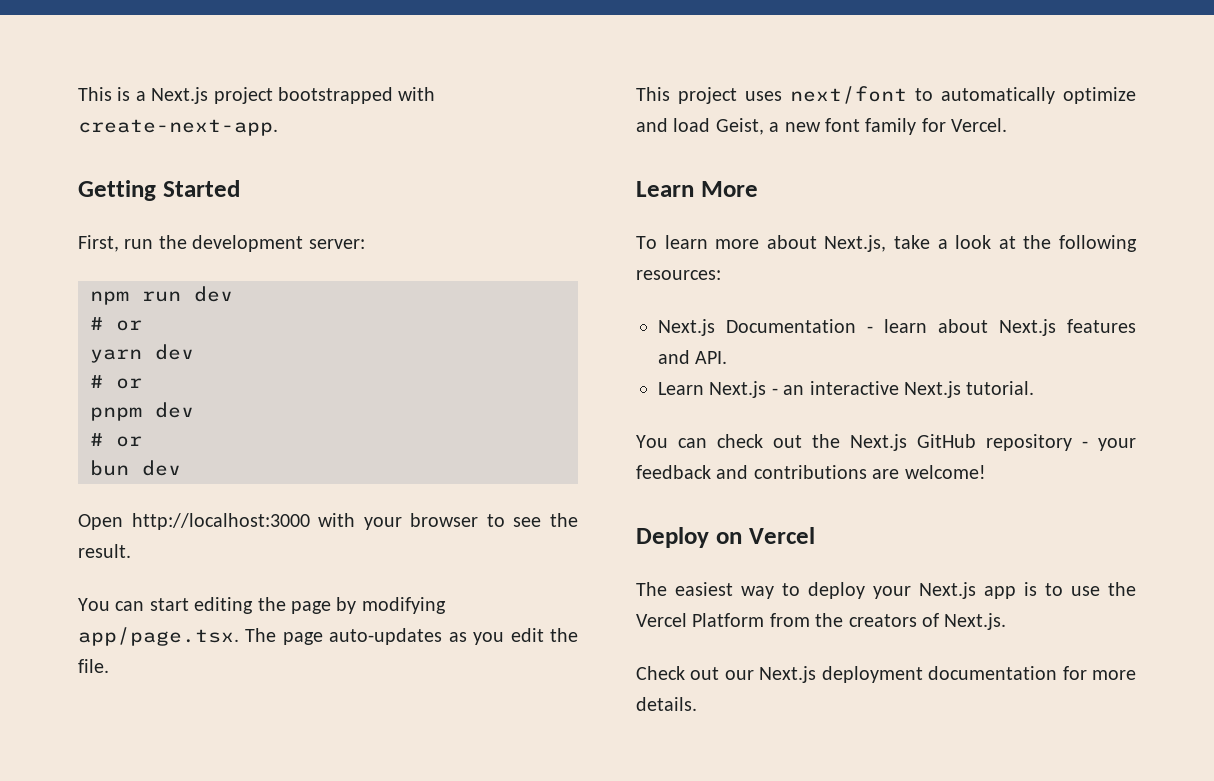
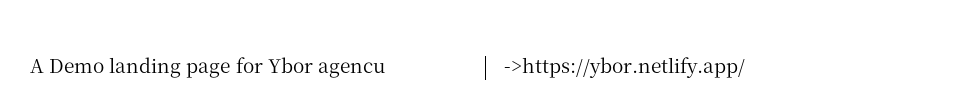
- This is a Next.js project bootstrapped with create-next-app.
- Getting Started
- First, run the development server:
- npm run dev
- # or
- yarn dev
- # or
- pnpm dev
- # or
- bun dev
- Open http://localhost:3000 with your browser to see the result.
- You can start editing the page by modifying app/page.tsx. The page auto-updates as you edit the file.
- This project uses next/font to automatically optimize and load Geist, a new font family for Vercel.
- Learn More
- To learn more about Next.js, take a look at the following resources:
- Next.js Documentation - learn about Next.js features and API.
- Learn Next.js - an interactive Next.js tutorial.
- You can check out the Next.js GitHub repository - your feedback and contributions are welcome!
- Deploy on Vercel
- The easiest way to deploy your Next.js app is to use the Vercel Platform from the creators of Next.js.
- Check out our Next.js deployment documentation for more details.
+ A Demo landing page for Ybor agencu ->https://ybor.netlify.app/

